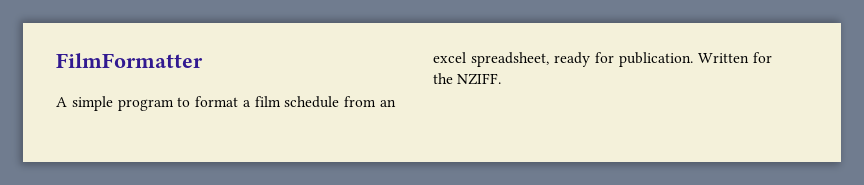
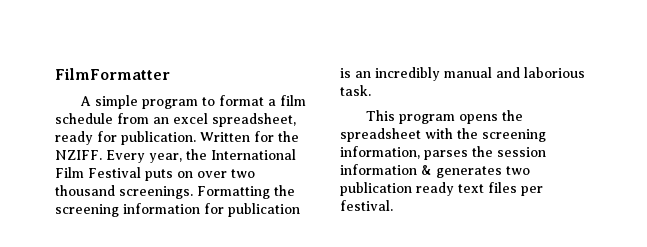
+ Every year, the International Film Festival puts on over two thousand screenings. Formatting the screening information for publication is an incredibly manual and laborious task.
+ This program opens the spreadsheet with the screening information, parses the session information & generates two publication ready text files per festival.

